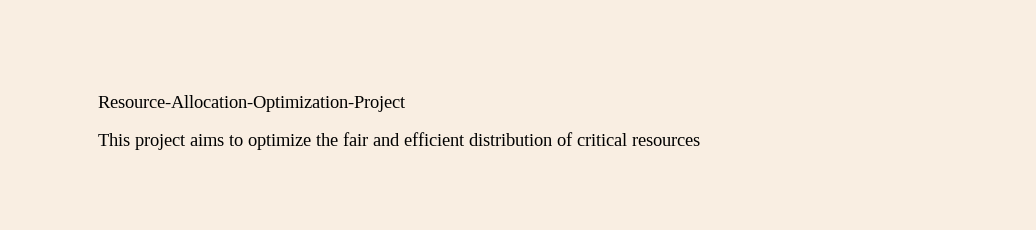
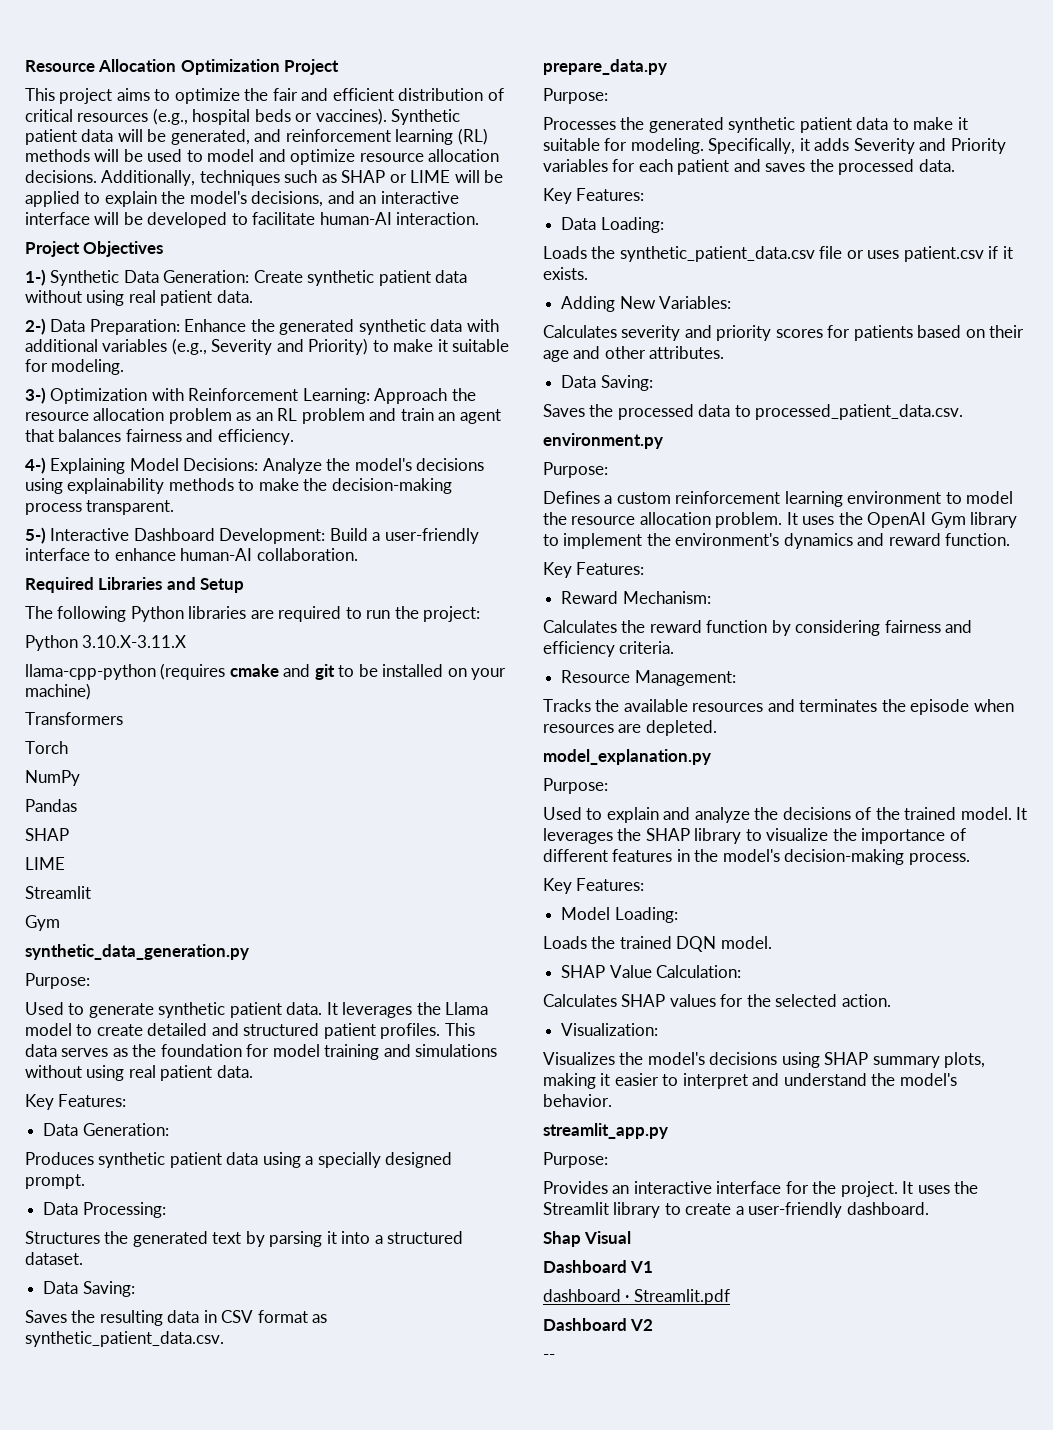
- Resource-Allocation-Optimization-Project
+ Resource Allocation Optimization Project
- This project aims to optimize the fair and efficient distribution of critical resources
+ This project aims to optimize the fair and efficient distribution of critical resources (e.g., hospital beds or vaccines). Synthetic patient data will be generated, and reinforcement learning (RL) methods will be used to model and optimize resource allocation decisions. Additionally, techniques such as SHAP or LIME will be applied to explain the model's decisions, and an interactive interface will be developed to facilitate human-AI interaction.
+ Project Objectives
+ 1-) Synthetic Data Generation: Create synthetic patient data without using real patient data.
+ 2-) Data Preparation: Enhance the generated synthetic data with additional variables (e.g., Severity and Priority) to make it suitable for modeling.
+ 3-) Optimization with Reinforcement Learning: Approach the resource allocation problem as an RL problem and train an agent that balances fairness and efficiency.
+ 4-) Explaining Model Decisions: Analyze the model's decisions using explainability methods to make the decision-making process transparent.
+ 5-) Interactive Dashboard Development: Build a user-friendly interface to enhance human-AI collaboration.
+ Required Libraries and Setup
+ The following Python libraries are required to run the project:
+ Python 3.10.X-3.11.X
+ llama-cpp-python (requires cmake and git to be installed on your machine)
+ Transformers
+ Torch
+ NumPy
+ Pandas
+ SHAP
+ LIME
+ Streamlit
+ Gym
+ synthetic_data_generation.py
+ Purpose:
+ Used to generate synthetic patient data. It leverages the Llama model to create detailed and structured patient profiles. This data serves as the foundation for model training and simulations without using real patient data.
+ Key Features:
+ Data Generation:
+ Produces synthetic patient data using a specially designed prompt.
+ Data Processing:
+ Structures the generated text by parsing it into a structured dataset.
+ Data Saving:
+ Saves the resulting data in CSV format as synthetic_patient_data.csv.
+ prepare_data.py
+ Purpose:
+ Processes the generated synthetic patient data to make it suitable for modeling. Specifically, it adds Severity and Priority variables for each patient and saves the processed data.
+ Key Features:
+ Data Loading:
+ Loads the synthetic_patient_data.csv file or uses patient.csv if it exists.
+ Adding New Variables:
+ Calculates severity and priority scores for patients based on their age and other attributes.
+ Data Saving:
+ Saves the processed data to processed_patient_data.csv.
+ environment.py
+ Purpose:
+ Defines a custom reinforcement learning environment to model the resource allocation problem. It uses the OpenAI Gym library to implement the environment's dynamics and reward function.
+ Key Features:
+ Reward Mechanism:
+ Calculates the reward function by considering fairness and efficiency criteria.
+ Resource Management:
+ Tracks the available resources and terminates the episode when resources are depleted.
+ model_explanation.py
+ Purpose:
+ Used to explain and analyze the decisions of the trained model. It leverages the SHAP library to visualize the importance of different features in the model's decision-making process.
+ Key Features:
+ Model Loading:
+ Loads the trained DQN model.
+ SHAP Value Calculation:
+ Calculates SHAP values for the selected action.
+ Visualization:
+ Visualizes the model's decisions using SHAP summary plots, making it easier to interpret and understand the model's behavior.
+ streamlit_app.py
+ Purpose:
+ Provides an interactive interface for the project. It uses the Streamlit library to create a user-friendly dashboard.
+ Shap Visual
+ Dashboard V1
+ dashboard · Streamlit.pdf
+ Dashboard V2
+ --

